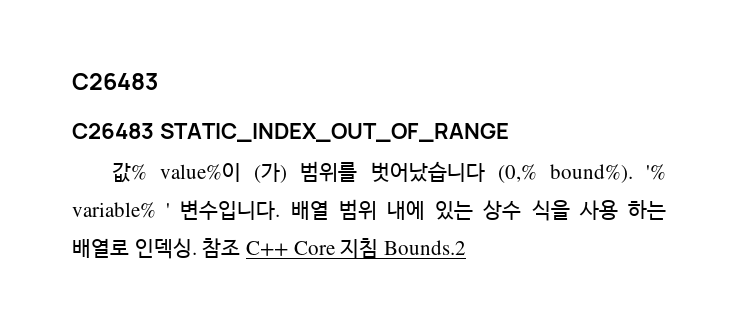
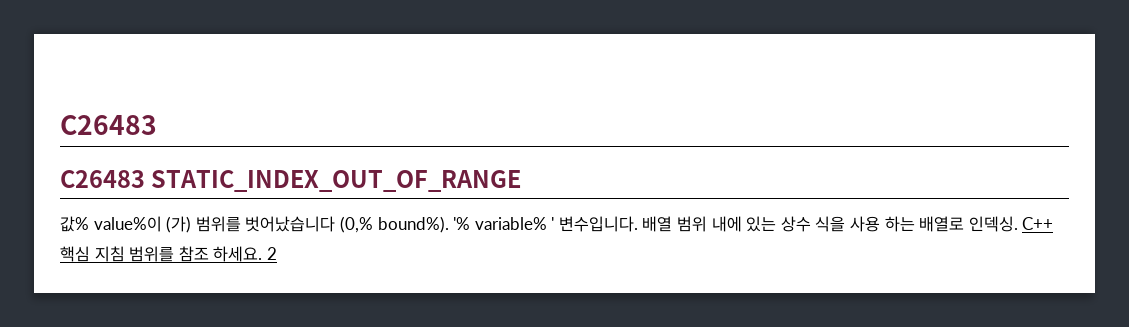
- 참조 C++ Core 지침 Bounds.2
+ C++ 핵심 지침 범위를 참조 하세요. 2

